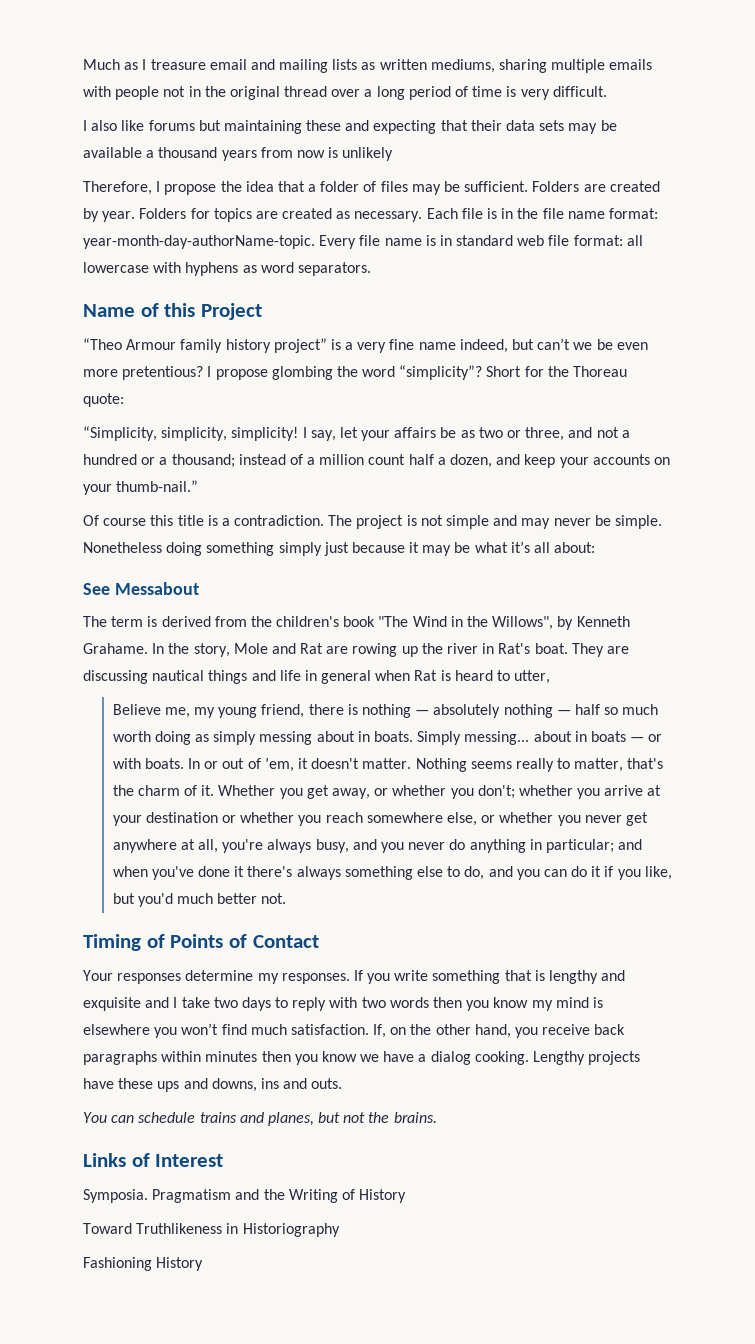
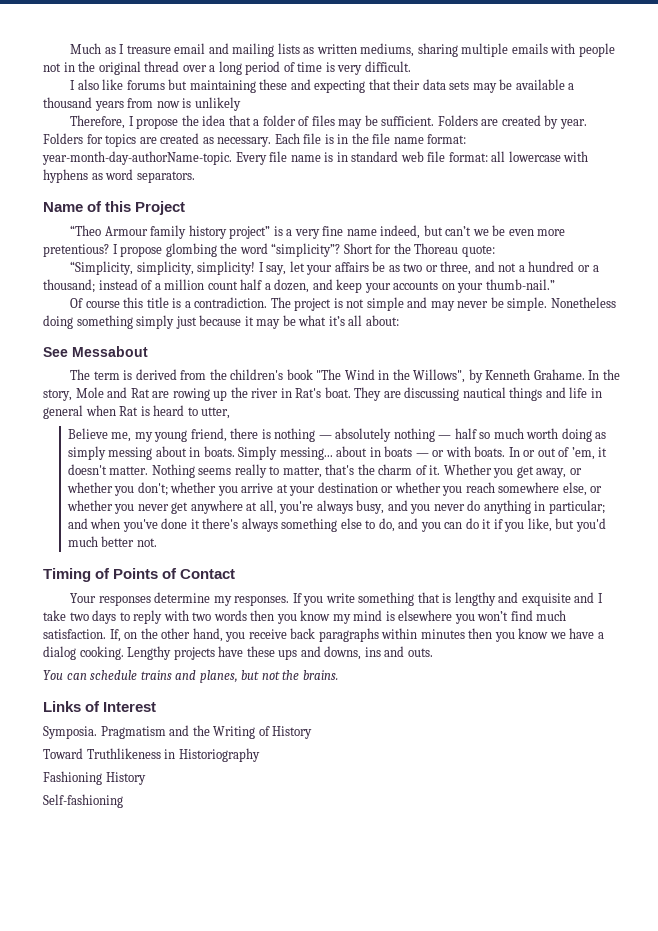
+ Self-fashioning

